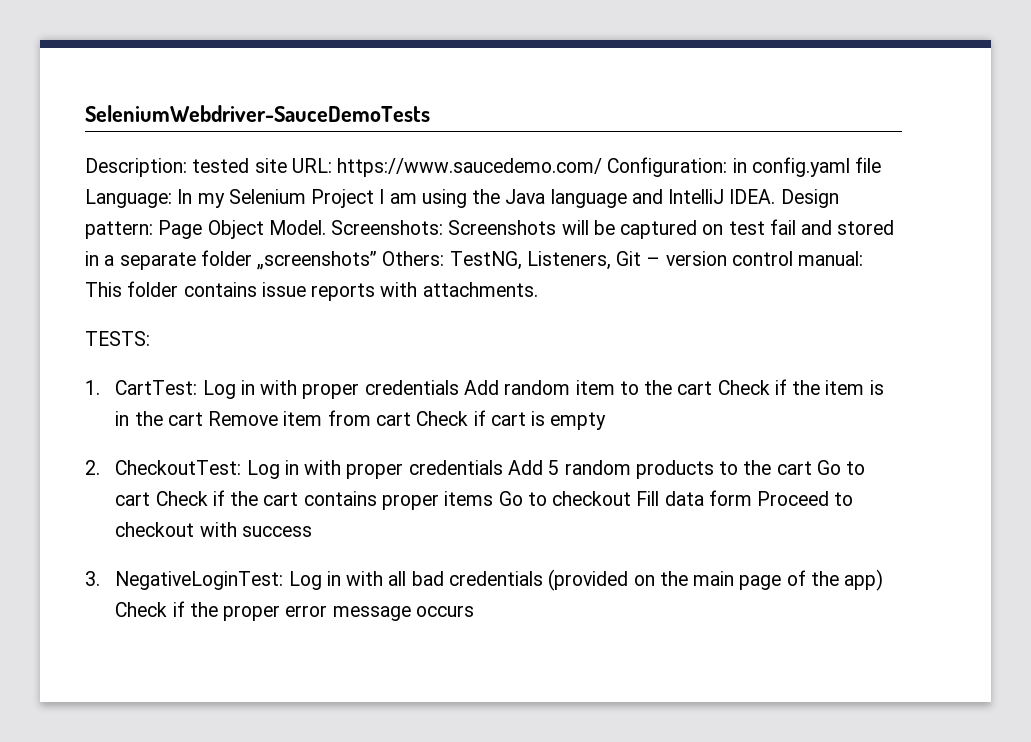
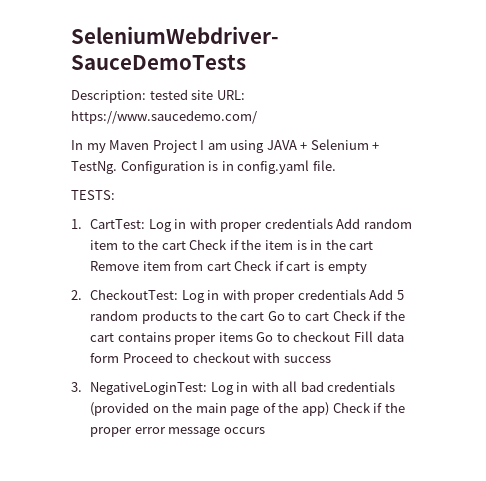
- Description: tested site URL: https://www.saucedemo.com/ Configuration: in config.yaml file Language: In my Selenium Project I am using the Java language and IntelliJ IDEA. Design pattern: Page Object Model. Screenshots: Screenshots will be captured on test fail and stored in a separate folder „screenshots” Others: TestNG, Listeners, Git – version control manual: This folder contains issue reports with attachments.
+ Description: tested site URL: https://www.saucedemo.com/
+ In my Maven Project I am using JAVA + Selenium + TestNg. Configuration is in config.yaml file.

